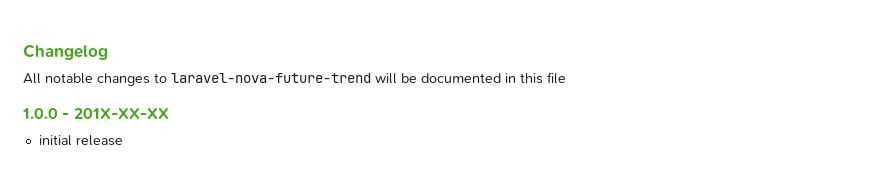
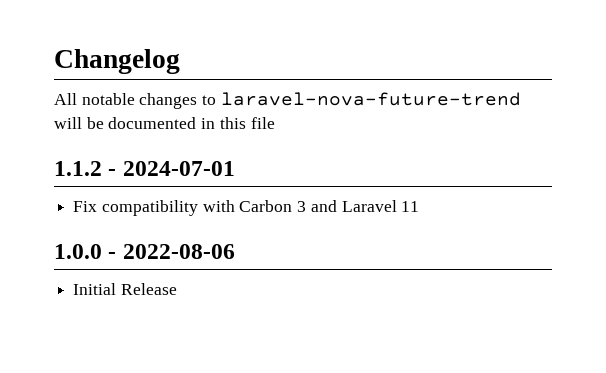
+ 1.1.2 - 2024-07-01
+ Fix compatibility with Carbon 3 and Laravel 11
- 1.0.0 - 201X-XX-XX
- initial release
+ 1.0.0 - 2022-08-06
+ Initial Release

